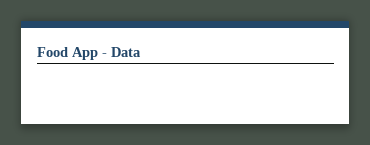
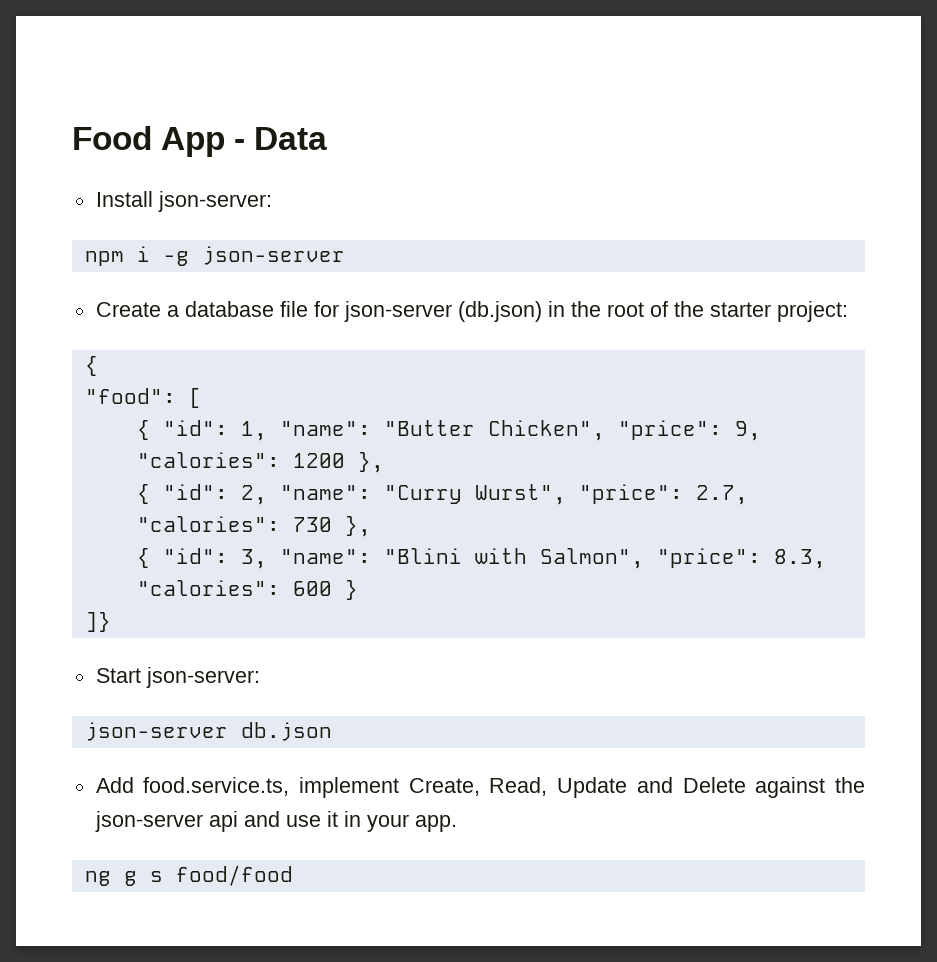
+ Install json-server:
+ npm i -g json-server
+ Create a database file for json-server (db.json) in the root of the starter project:
+ {
+ "food": [
+ { "id": 1, "name": "Butter Chicken", "price": 9, "calories": 1200 },
+ { "id": 2, "name": "Curry Wurst", "price": 2.7, "calories": 730 },
+ { "id": 3, "name": "Blini with Salmon", "price": 8.3, "calories": 600 }
+ ]}
+ Start json-server:
+ json-server db.json
+ Add food.service.ts, implement Create, Read, Update and Delete against the json-server api and use it in your app.
+ ng g s food/food

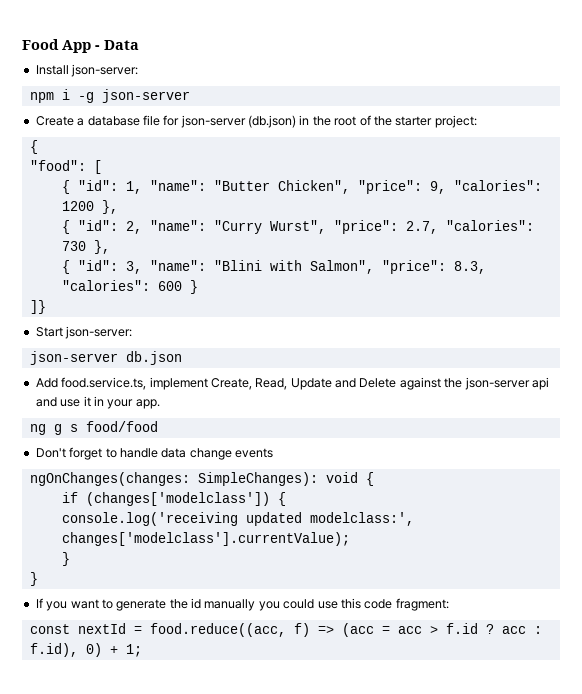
+ Don't forget to handle data change events
+ ngOnChanges(changes: SimpleChanges): void {
+ if (changes['modelclass']) {
+ console.log('receiving updated modelclass:', changes['modelclass'].currentValue);
+ }
+ }
+ If you want to generate the id manually you could use this code fragment:
+ const nextId = food.reduce((acc, f) => (acc = acc > f.id ? acc : f.id), 0) + 1;

